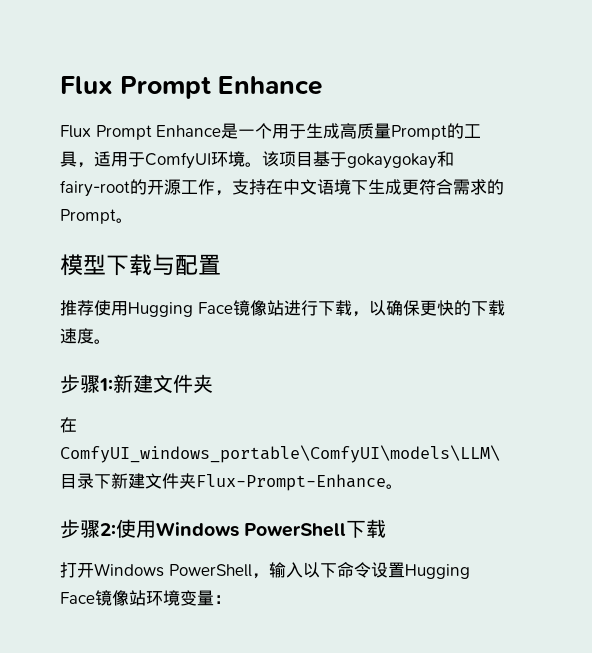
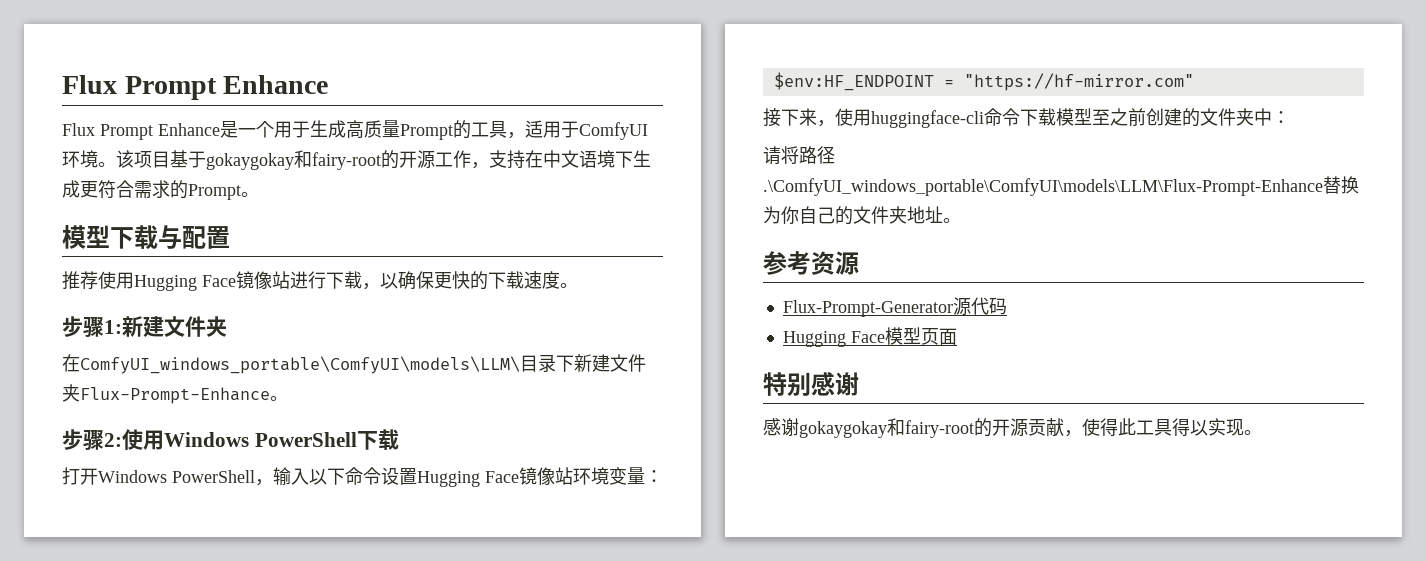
+ $env:HF_ENDPOINT = "https://hf-mirror.com"
+ 接下来，使用huggingface-cli命令下载模型至之前创建的文件夹中：
+ 请将路径.\ComfyUI_windows_portable\ComfyUI\models\LLM\Flux-Prompt-Enhance替换为你自己的文件夹地址。
+ 参考资源
+ Flux-Prompt-Generator源代码
+ Hugging Face模型页面
+ 特别感谢
+ 感谢gokaygokay和fairy-root的开源贡献，使得此工具得以实现。

